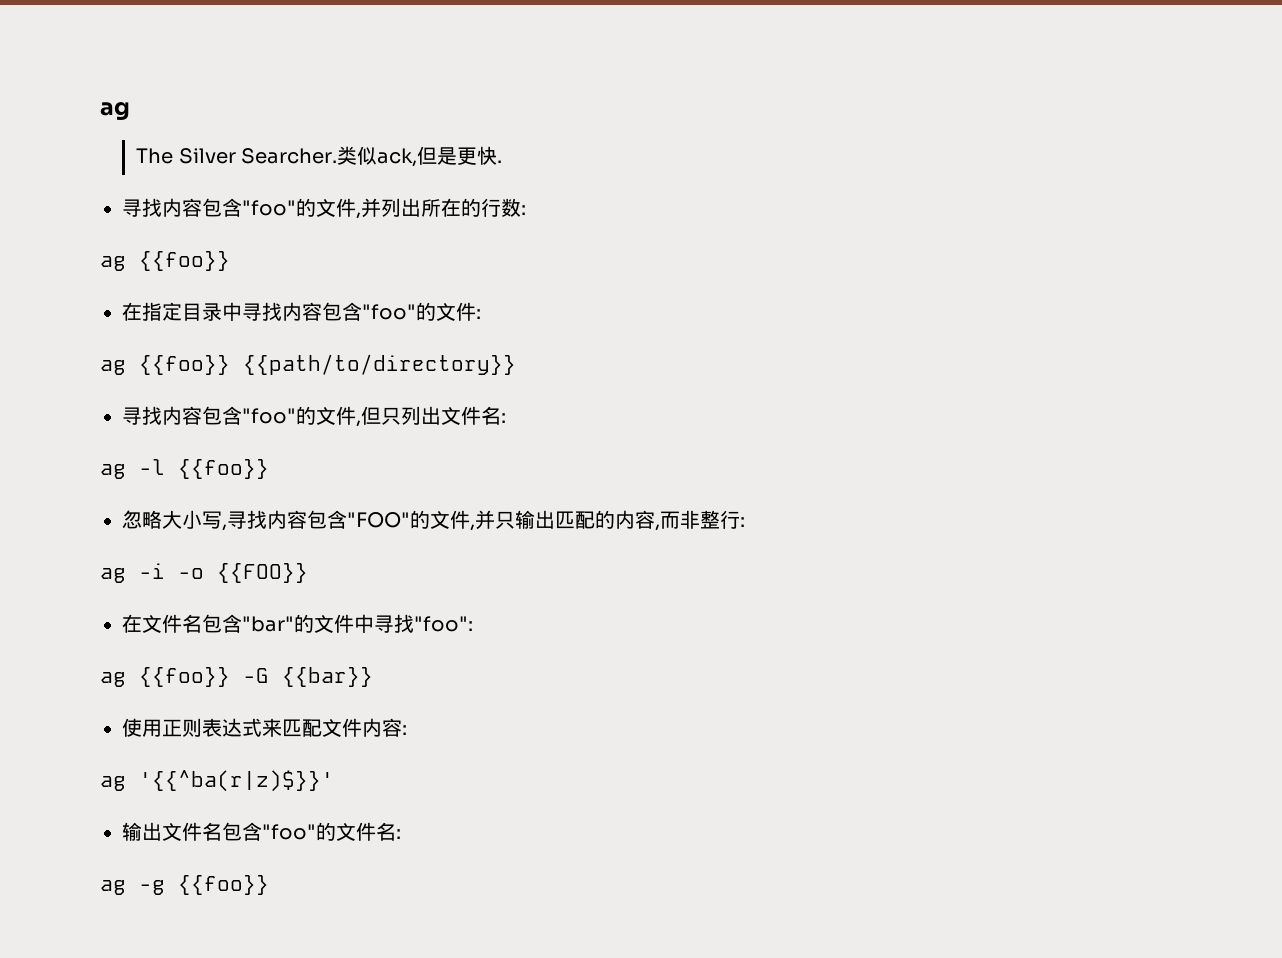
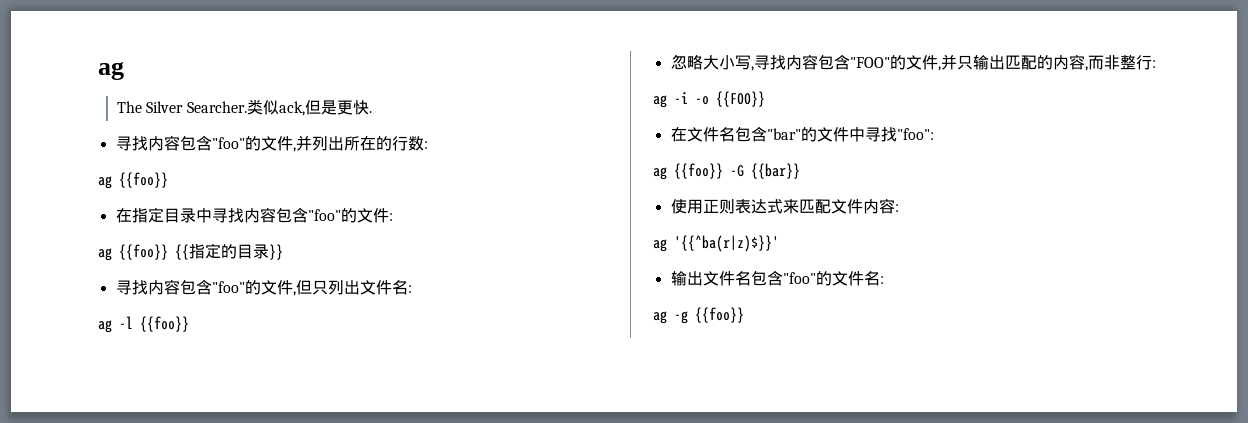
- ag {{foo}} {{path/to/directory}}
+ ag {{foo}} {{指定的目录}}

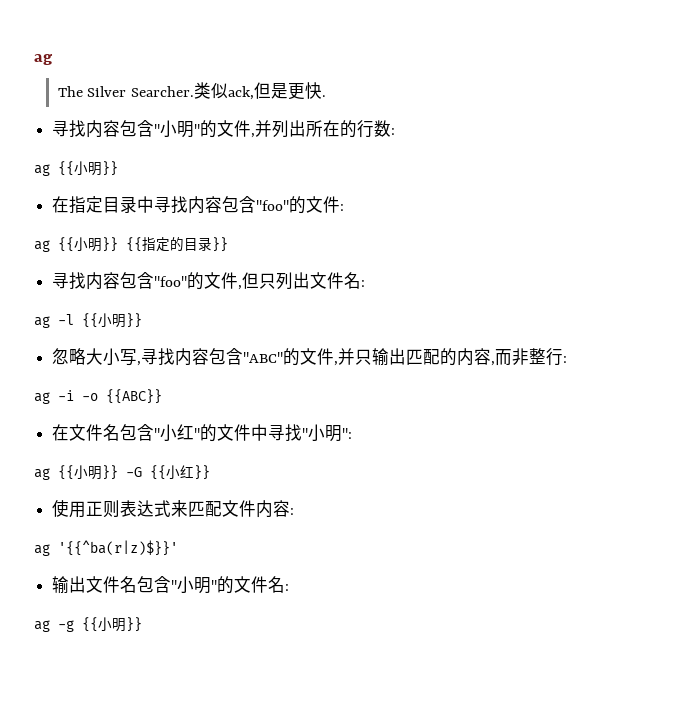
- 寻找内容包含"foo"的文件,并列出所在的行数:
- ag {{foo}}
+ 寻找内容包含"小明"的文件,并列出所在的行数:
+ ag {{小明}}
- ag {{foo}} {{指定的目录}}
+ ag {{小明}} {{指定的目录}}
- ag -l {{foo}}
+ ag -l {{小明}}
- 忽略大小写,寻找内容包含"FOO"的文件,并只输出匹配的内容,而非整行:
+ 忽略大小写,寻找内容包含"ABC"的文件,并只输出匹配的内容,而非整行:
- ag -i -o {{FOO}}
+ ag -i -o {{ABC}}
- 在文件名包含"bar"的文件中寻找"foo":
- ag {{foo}} -G {{bar}}
+ 在文件名包含"小红"的文件中寻找"小明":
+ ag {{小明}} -G {{小红}}
- 输出文件名包含"foo"的文件名:
+ 输出文件名包含"小明"的文件名:
- ag -g {{foo}}
+ ag -g {{小明}}

